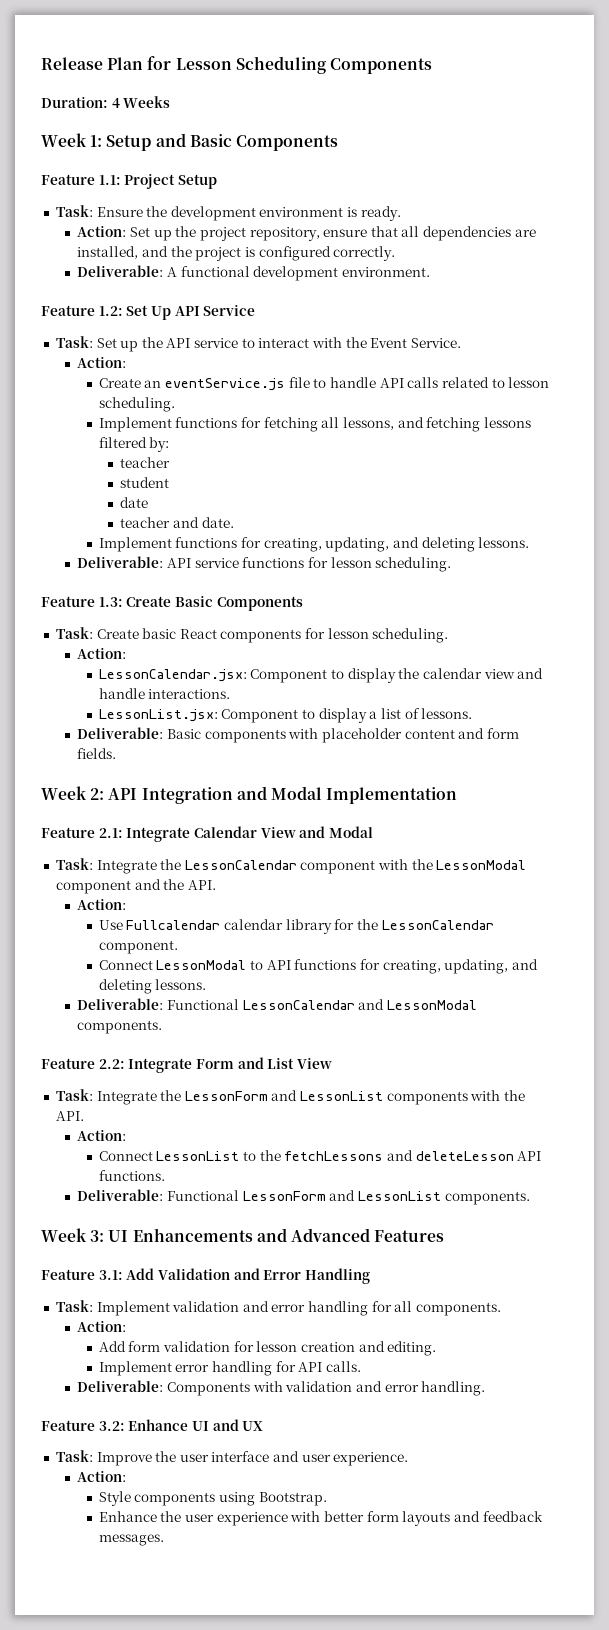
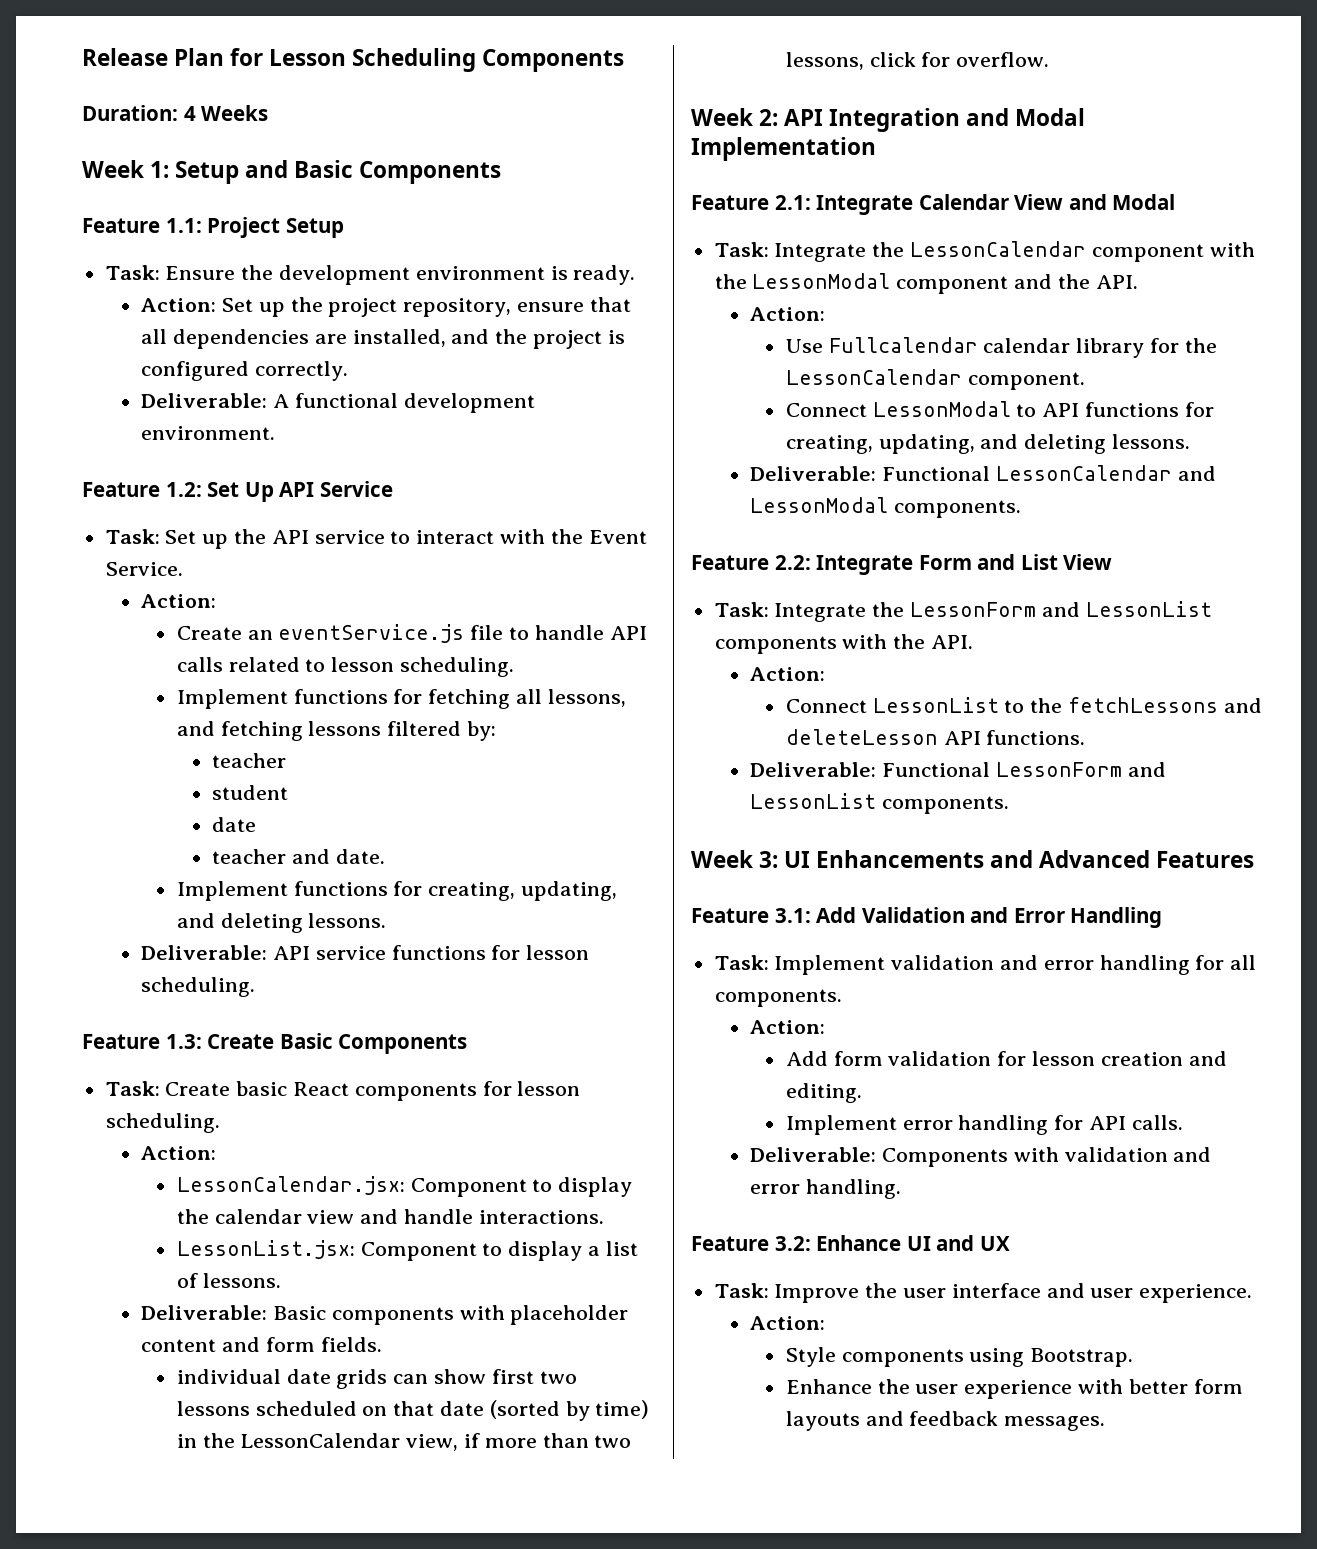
+ individual date grids can show first two lessons scheduled on that date (sorted by time) in the LessonCalendar view, if more than two lessons, click for overflow.

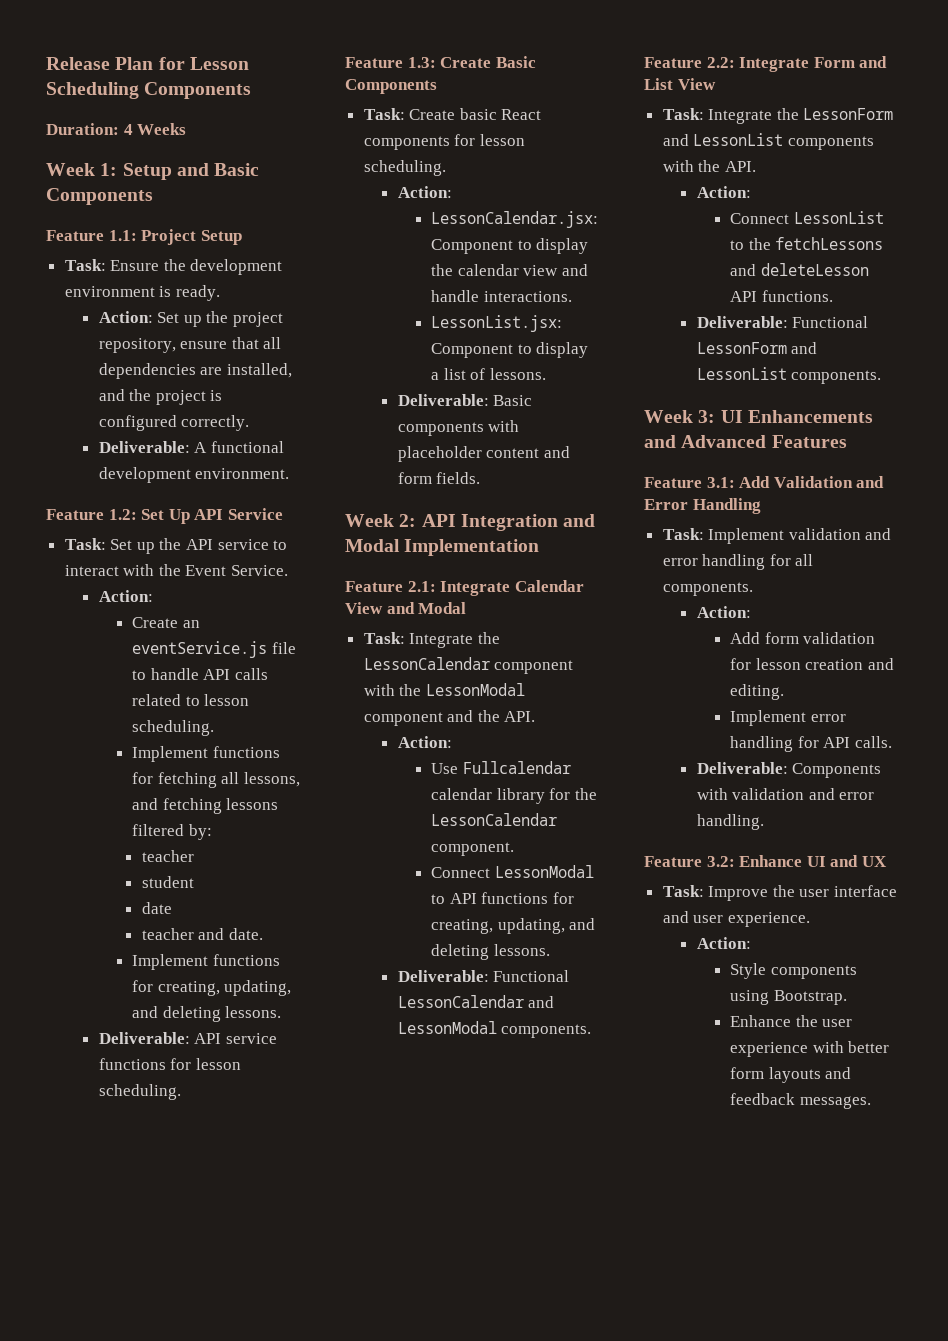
- individual date grids can show first two lessons scheduled on that date (sorted by time) in the LessonCalendar view, if more than two lessons, click for overflow.

